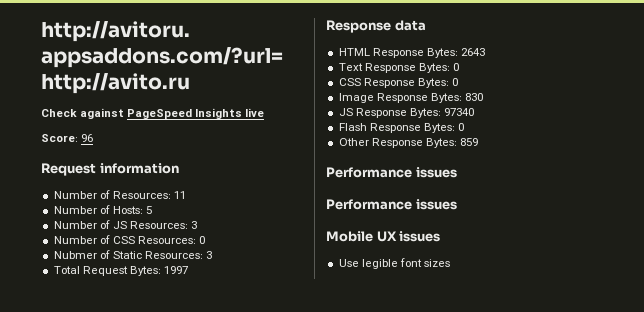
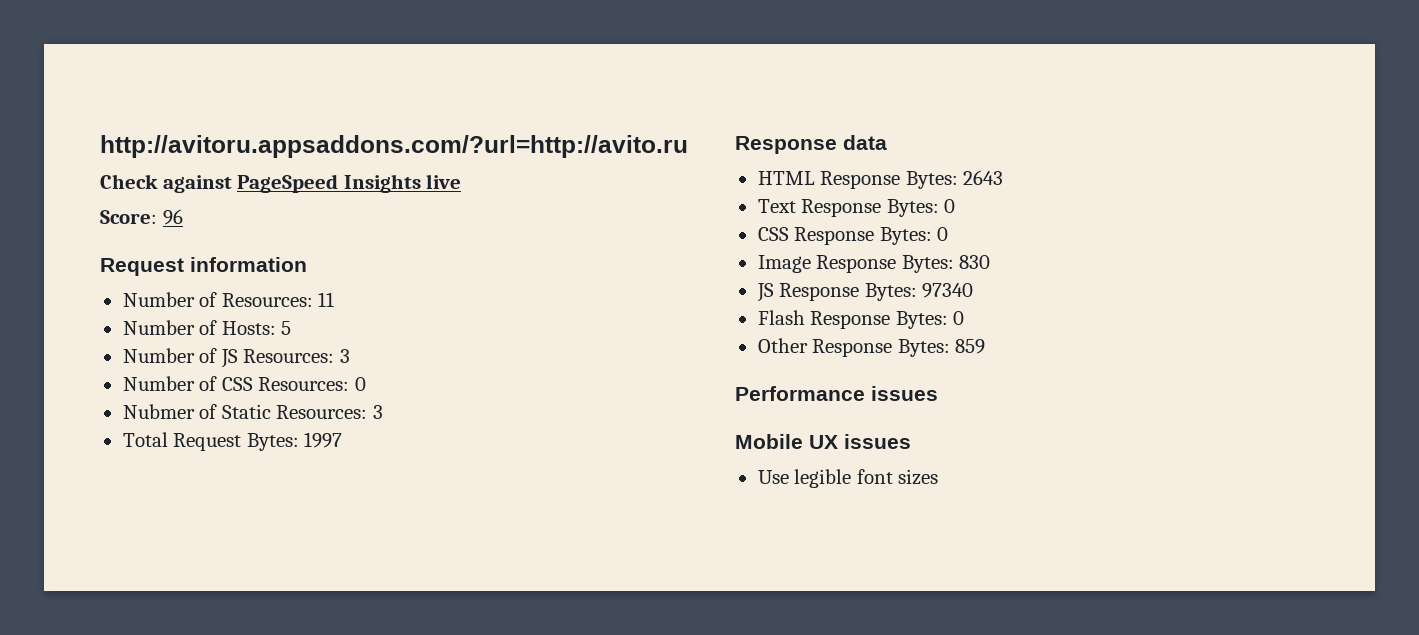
  Other Response Bytes: 859
- Performance issues

